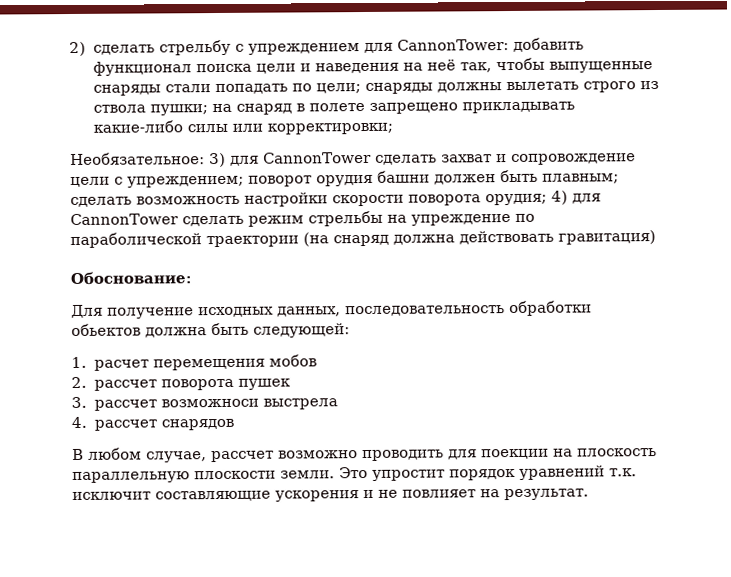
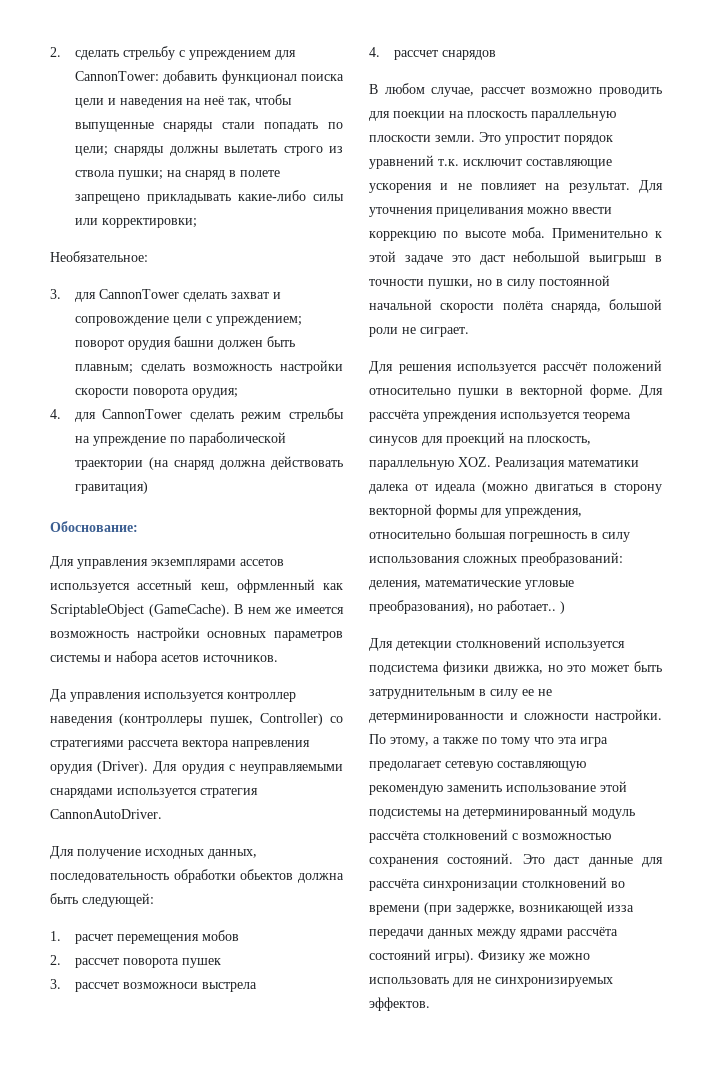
- 2) сделать стрельбу с упреждением для CannonTower: добавить функционал поиска цели и наведения на неё так, чтобы выпущенные снаряды стали попадать по цели; снаряды должны вылетать строго из ствола пушки; на снаряд в полете запрещено прикладывать какие-либо силы или корректировки;
+ 2. сделать стрельбу с упреждением для CannonTower: добавить функционал поиска цели и наведения на неё так, чтобы выпущенные снаряды стали попадать по цели; снаряды должны вылетать строго из ствола пушки; на снаряд в полете запрещено прикладывать какие-либо силы или корректировки;
- Необязательное: 3) для CannonTower сделать захват и сопровождение цели с упреждением; поворот орудия башни должен быть плавным; сделать возможность настройки скорости поворота орудия; 4) для CannonTower сделать режим стрельбы на упреждение по параболической траектории (на снаряд должна действовать гравитация)
+ Необязательное:
+ 3. для CannonTower сделать захват и сопровождение цели с упреждением; поворот орудия башни должен быть плавным; сделать возможность настройки скорости поворота орудия;
+ 4. для CannonTower сделать режим стрельбы на упреждение по параболической траектории (на снаряд должна действовать гравитация)
+ Для управления экземплярами ассетов используется ассетный кеш, офрмленный как ScriptableObject (GameCache). В нем же имеется возможность настройки основных параметров системы и набора асетов источников.
+ Да управления используется контроллер наведения (контроллеры пушек, Controller) со стратегиями рассчета вектора напревления орудия (Driver). Для орудия с неуправляемыми снарядами используется стратегия CannonAutoDriver.
+ Для уточнения прицеливания можно ввести коррекцию по высоте моба. Применительно к этой задаче это даст небольшой выигрыш в точности пушки, но в силу постоянной начальной скорости полёта снаряда, большой роли не сиграет.
+ Для решения используется рассчёт положений относительно пушки в векторной форме. Для рассчёта упреждения используется теорема синусов для проекций на плоскость, параллельную XOZ. Реализация математики далека от идеала (можно двигаться в сторону векторной формы для упреждения, относительно большая погрешность в силу использования сложных преобразований: деления, математические угловые преобразования), но работает.. )
+ Для детекции столкновений используется подсистема физики движка, но это может быть затруднительным в силу ее не детерминированности и сложности настройки. По этому, а также по тому что эта игра предолагает сетевую составляющую рекомендую заменить использование этой подсистемы на детерминированный модуль рассчёта столкновений с возможностью сохранения состояний. Это даст данные для рассчёта синхронизации столкновений во времени (при задержке, возникающей изза передачи данных между ядрами рассчёта состояний игры). Физику же можно использовать для не синхронизируемых эффектов.

